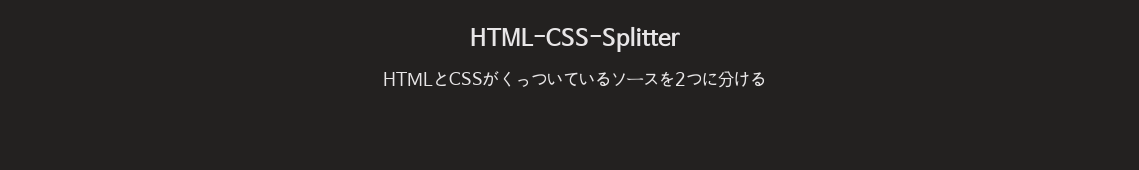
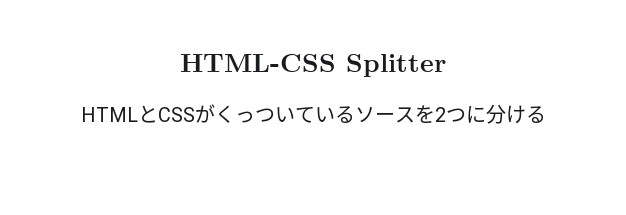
- HTML-CSS-Splitter
+ HTML-CSS Splitter

